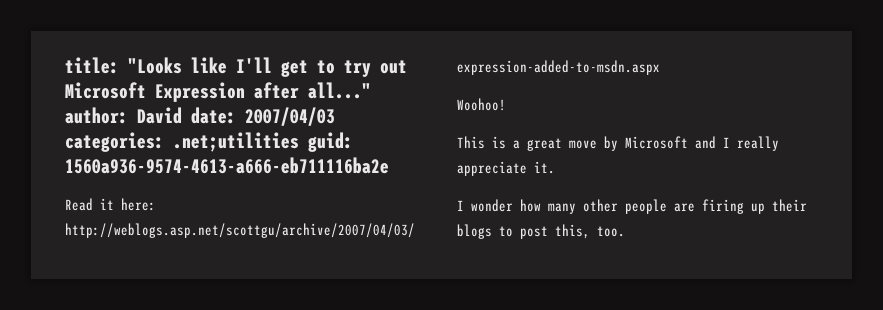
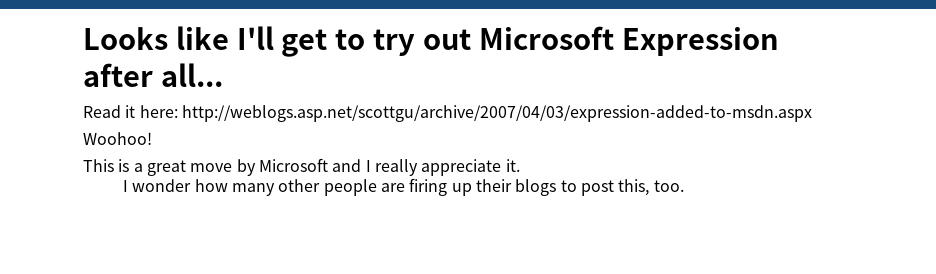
- title: "Looks like I'll get to try out Microsoft Expression after all..." author: David date: 2007/04/03 categories: .net;utilities guid: 1560a936-9574-4613-a666-eb711116ba2e
+ Looks like I'll get to try out Microsoft Expression after all...

